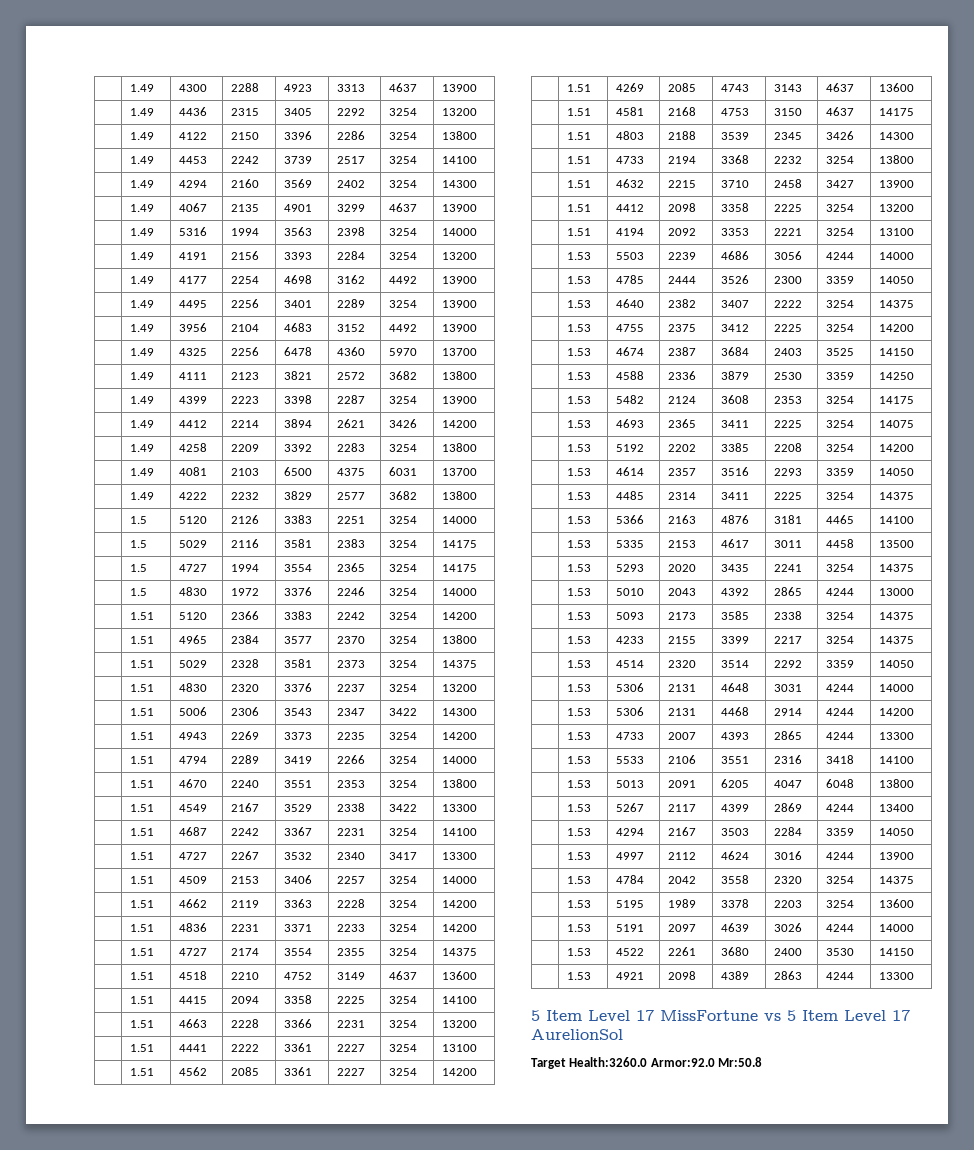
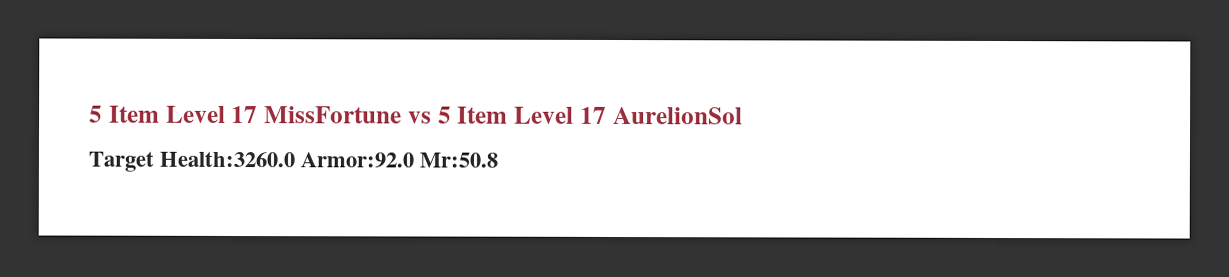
- | 1.49 | 4300 | 2288 | 4923 | 3313 | 4637 | 13900
- | 1.49 | 4436 | 2315 | 3405 | 2292 | 3254 | 13200
- | 1.49 | 4122 | 2150 | 3396 | 2286 | 3254 | 13800
- | 1.49 | 4453 | 2242 | 3739 | 2517 | 3254 | 14100
- | 1.49 | 4294 | 2160 | 3569 | 2402 | 3254 | 14300
- | 1.49 | 4067 | 2135 | 4901 | 3299 | 4637 | 13900
- | 1.49 | 5316 | 1994 | 3563 | 2398 | 3254 | 14000
- | 1.49 | 4191 | 2156 | 3393 | 2284 | 3254 | 13200
- | 1.49 | 4177 | 2254 | 4698 | 3162 | 4492 | 13900
- | 1.49 | 4495 | 2256 | 3401 | 2289 | 3254 | 13900
- | 1.49 | 3956 | 2104 | 4683 | 3152 | 4492 | 13900
- | 1.49 | 4325 | 2256 | 6478 | 4360 | 5970 | 13700
- | 1.49 | 4111 | 2123 | 3821 | 2572 | 3682 | 13800
- | 1.49 | 4399 | 2223 | 3398 | 2287 | 3254 | 13900
- | 1.49 | 4412 | 2214 | 3894 | 2621 | 3426 | 14200
- | 1.49 | 4258 | 2209 | 3392 | 2283 | 3254 | 13800
- | 1.49 | 4081 | 2103 | 6500 | 4375 | 6031 | 13700
- | 1.49 | 4222 | 2232 | 3829 | 2577 | 3682 | 13800
- | 1.5 | 5120 | 2126 | 3383 | 2251 | 3254 | 14000
- | 1.5 | 5029 | 2116 | 3581 | 2383 | 3254 | 14175
- | 1.5 | 4727 | 1994 | 3554 | 2365 | 3254 | 14175
- | 1.5 | 4830 | 1972 | 3376 | 2246 | 3254 | 14000
- | 1.51 | 5120 | 2366 | 3383 | 2242 | 3254 | 14200
- | 1.51 | 4965 | 2384 | 3577 | 2370 | 3254 | 13800
- | 1.51 | 5029 | 2328 | 3581 | 2373 | 3254 | 14375
- | 1.51 | 4830 | 2320 | 3376 | 2237 | 3254 | 13200
- | 1.51 | 5006 | 2306 | 3543 | 2347 | 3422 | 14300
- | 1.51 | 4943 | 2269 | 3373 | 2235 | 3254 | 14200
- | 1.51 | 4794 | 2289 | 3419 | 2266 | 3254 | 14000
- | 1.51 | 4670 | 2240 | 3551 | 2353 | 3254 | 13800
- | 1.51 | 4549 | 2167 | 3529 | 2338 | 3422 | 13300
- | 1.51 | 4687 | 2242 | 3367 | 2231 | 3254 | 14100
- | 1.51 | 4727 | 2267 | 3532 | 2340 | 3417 | 13300
- | 1.51 | 4509 | 2153 | 3406 | 2257 | 3254 | 14000
- | 1.51 | 4662 | 2119 | 3363 | 2228 | 3254 | 14200
- | 1.51 | 4836 | 2231 | 3371 | 2233 | 3254 | 14200
- | 1.51 | 4727 | 2174 | 3554 | 2355 | 3254 | 14375
- | 1.51 | 4518 | 2210 | 4752 | 3149 | 4637 | 13600
- | 1.51 | 4415 | 2094 | 3358 | 2225 | 3254 | 14100
- | 1.51 | 4663 | 2228 | 3366 | 2231 | 3254 | 13200
- | 1.51 | 4441 | 2222 | 3361 | 2227 | 3254 | 13100
- | 1.51 | 4562 | 2085 | 3361 | 2227 | 3254 | 14200
- | 1.51 | 4269 | 2085 | 4743 | 3143 | 4637 | 13600
- | 1.51 | 4581 | 2168 | 4753 | 3150 | 4637 | 14175
- | 1.51 | 4803 | 2188 | 3539 | 2345 | 3426 | 14300
- | 1.51 | 4733 | 2194 | 3368 | 2232 | 3254 | 13800
- | 1.51 | 4632 | 2215 | 3710 | 2458 | 3427 | 13900
- | 1.51 | 4412 | 2098 | 3358 | 2225 | 3254 | 13200
- | 1.51 | 4194 | 2092 | 3353 | 2221 | 3254 | 13100
- | 1.53 | 5503 | 2239 | 4686 | 3056 | 4244 | 14000
- | 1.53 | 4785 | 2444 | 3526 | 2300 | 3359 | 14050
- | 1.53 | 4640 | 2382 | 3407 | 2222 | 3254 | 14375
- | 1.53 | 4755 | 2375 | 3412 | 2225 | 3254 | 14200
- | 1.53 | 4674 | 2387 | 3684 | 2403 | 3525 | 14150
- | 1.53 | 4588 | 2336 | 3879 | 2530 | 3359 | 14250
- | 1.53 | 5482 | 2124 | 3608 | 2353 | 3254 | 14175
- | 1.53 | 4693 | 2365 | 3411 | 2225 | 3254 | 14075
- | 1.53 | 5192 | 2202 | 3385 | 2208 | 3254 | 14200
- | 1.53 | 4614 | 2357 | 3516 | 2293 | 3359 | 14050
- | 1.53 | 4485 | 2314 | 3411 | 2225 | 3254 | 14375
- | 1.53 | 5366 | 2163 | 4876 | 3181 | 4465 | 14100
- | 1.53 | 5335 | 2153 | 4617 | 3011 | 4458 | 13500
- | 1.53 | 5293 | 2020 | 3435 | 2241 | 3254 | 14375
- | 1.53 | 5010 | 2043 | 4392 | 2865 | 4244 | 13000
- | 1.53 | 5093 | 2173 | 3585 | 2338 | 3254 | 14375
- | 1.53 | 4233 | 2155 | 3399 | 2217 | 3254 | 14375
- | 1.53 | 4514 | 2320 | 3514 | 2292 | 3359 | 14050
- | 1.53 | 5306 | 2131 | 4648 | 3031 | 4244 | 14000
- | 1.53 | 5306 | 2131 | 4468 | 2914 | 4244 | 14200
- | 1.53 | 4733 | 2007 | 4393 | 2865 | 4244 | 13300
- | 1.53 | 5533 | 2106 | 3551 | 2316 | 3418 | 14100
- | 1.53 | 5013 | 2091 | 6205 | 4047 | 6048 | 13800
- | 1.53 | 5267 | 2117 | 4399 | 2869 | 4244 | 13400
- | 1.53 | 4294 | 2167 | 3503 | 2284 | 3359 | 14050
- | 1.53 | 4997 | 2112 | 4624 | 3016 | 4244 | 13900
- | 1.53 | 4784 | 2042 | 3558 | 2320 | 3254 | 14375
- | 1.53 | 5195 | 1989 | 3378 | 2203 | 3254 | 13600
- | 1.53 | 5191 | 2097 | 4639 | 3026 | 4244 | 14000
- | 1.53 | 4522 | 2261 | 3680 | 2400 | 3530 | 14150
- | 1.53 | 4921 | 2098 | 4389 | 2863 | 4244 | 13300

